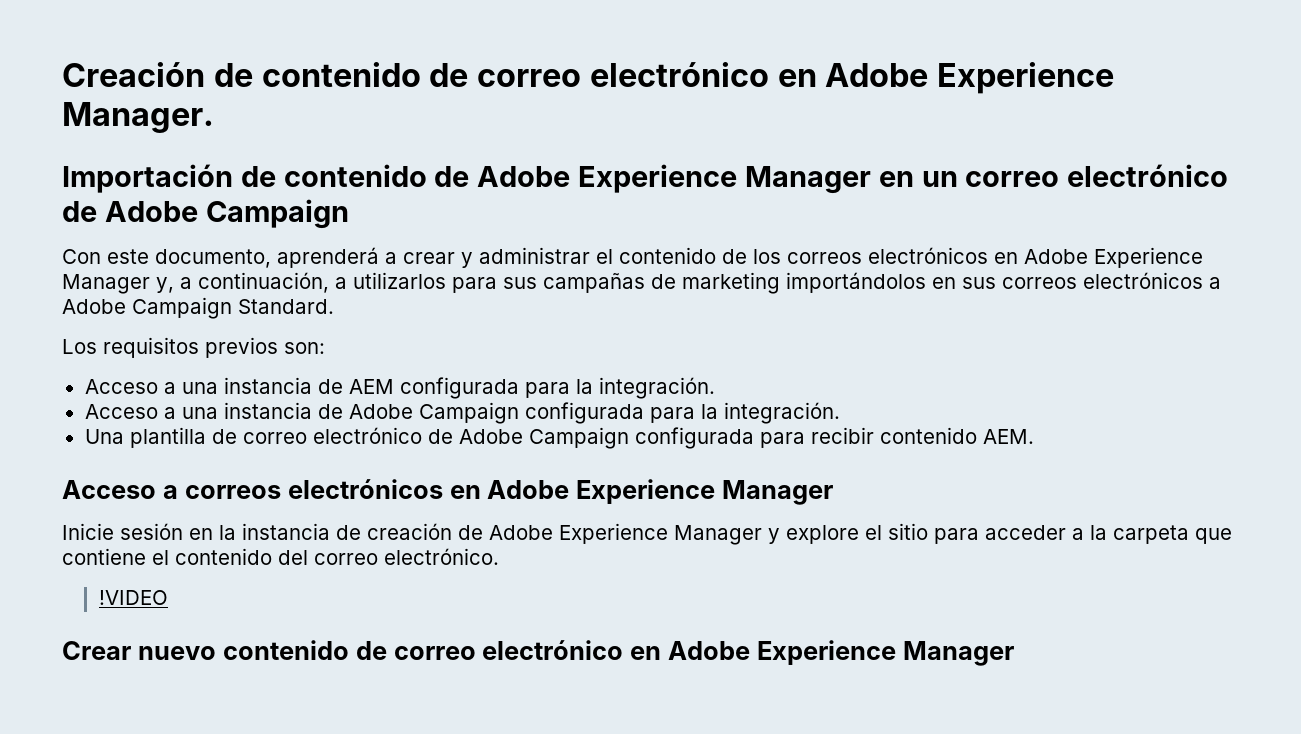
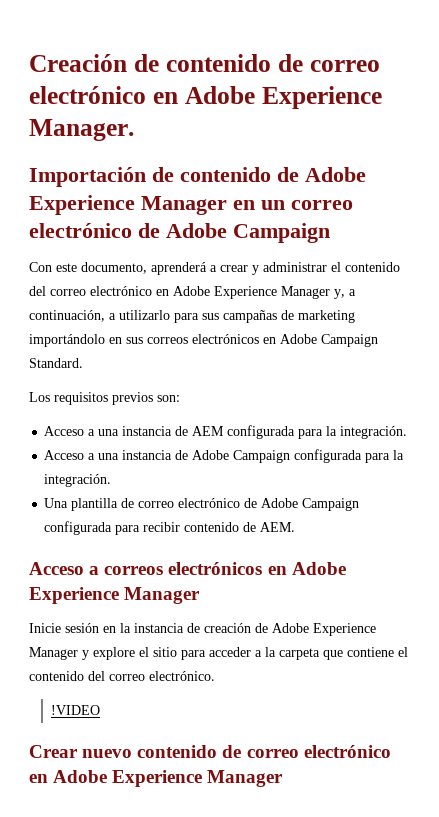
- Con este documento, aprenderá a crear y administrar el contenido de los correos electrónicos en Adobe Experience Manager y, a continuación, a utilizarlos para sus campañas de marketing importándolos en sus correos electrónicos a Adobe Campaign Standard.
+ Con este documento, aprenderá a crear y administrar el contenido del correo electrónico en Adobe Experience Manager y, a continuación, a utilizarlo para sus campañas de marketing importándolo en sus correos electrónicos en Adobe Campaign Standard.
- Una plantilla de correo electrónico de Adobe Campaign configurada para recibir contenido AEM.
+ Una plantilla de correo electrónico de Adobe Campaign configurada para recibir contenido de AEM.

